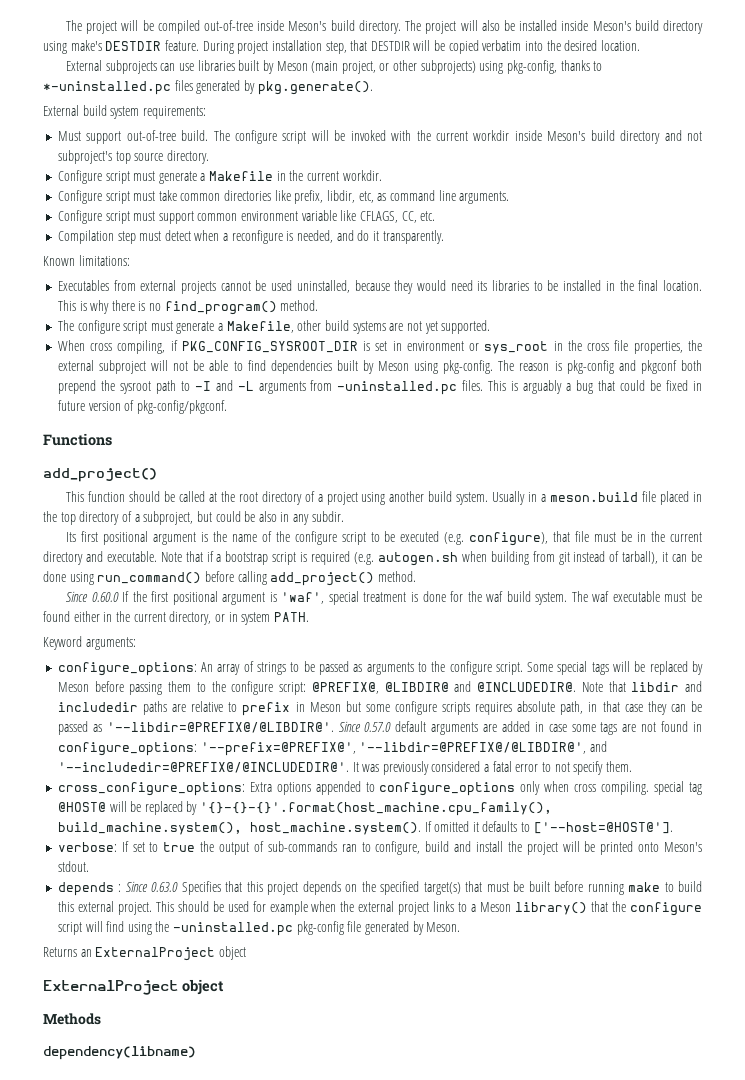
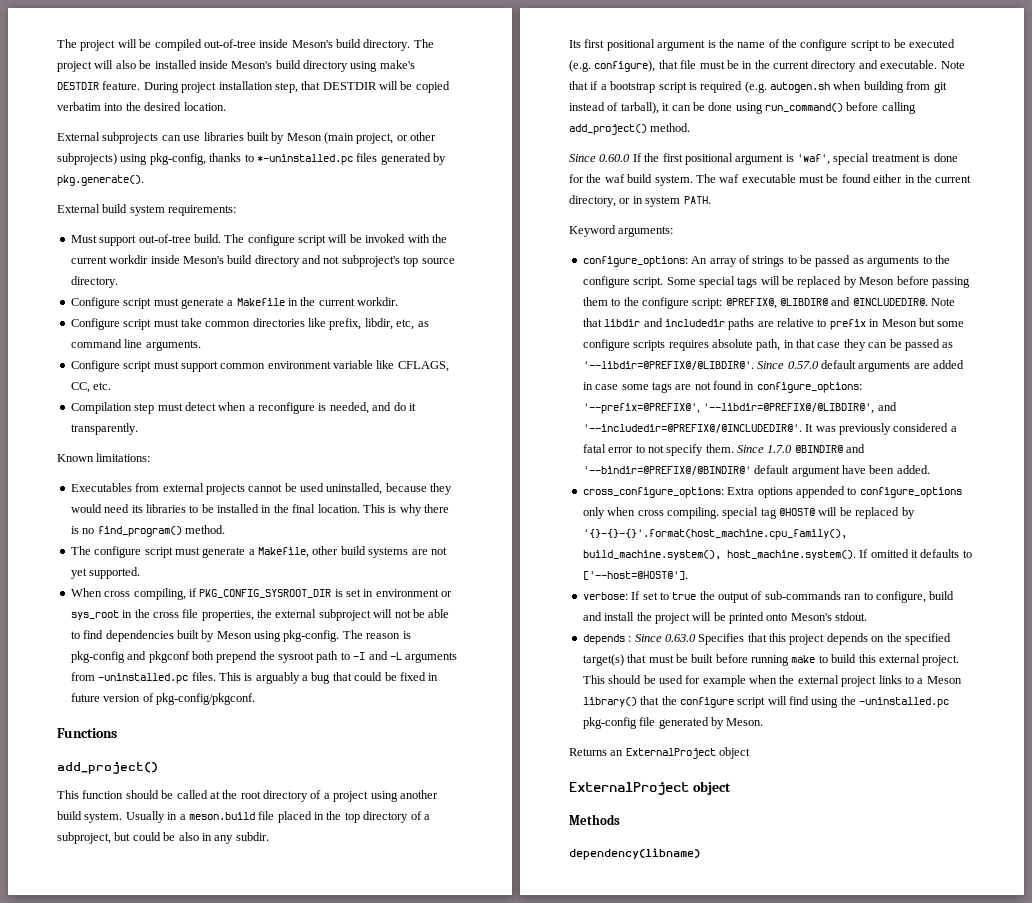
+ Since 1.7.0 @BINDIR@ and '--bindir=@PREFIX@/@BINDIR@' default argument have been added.

